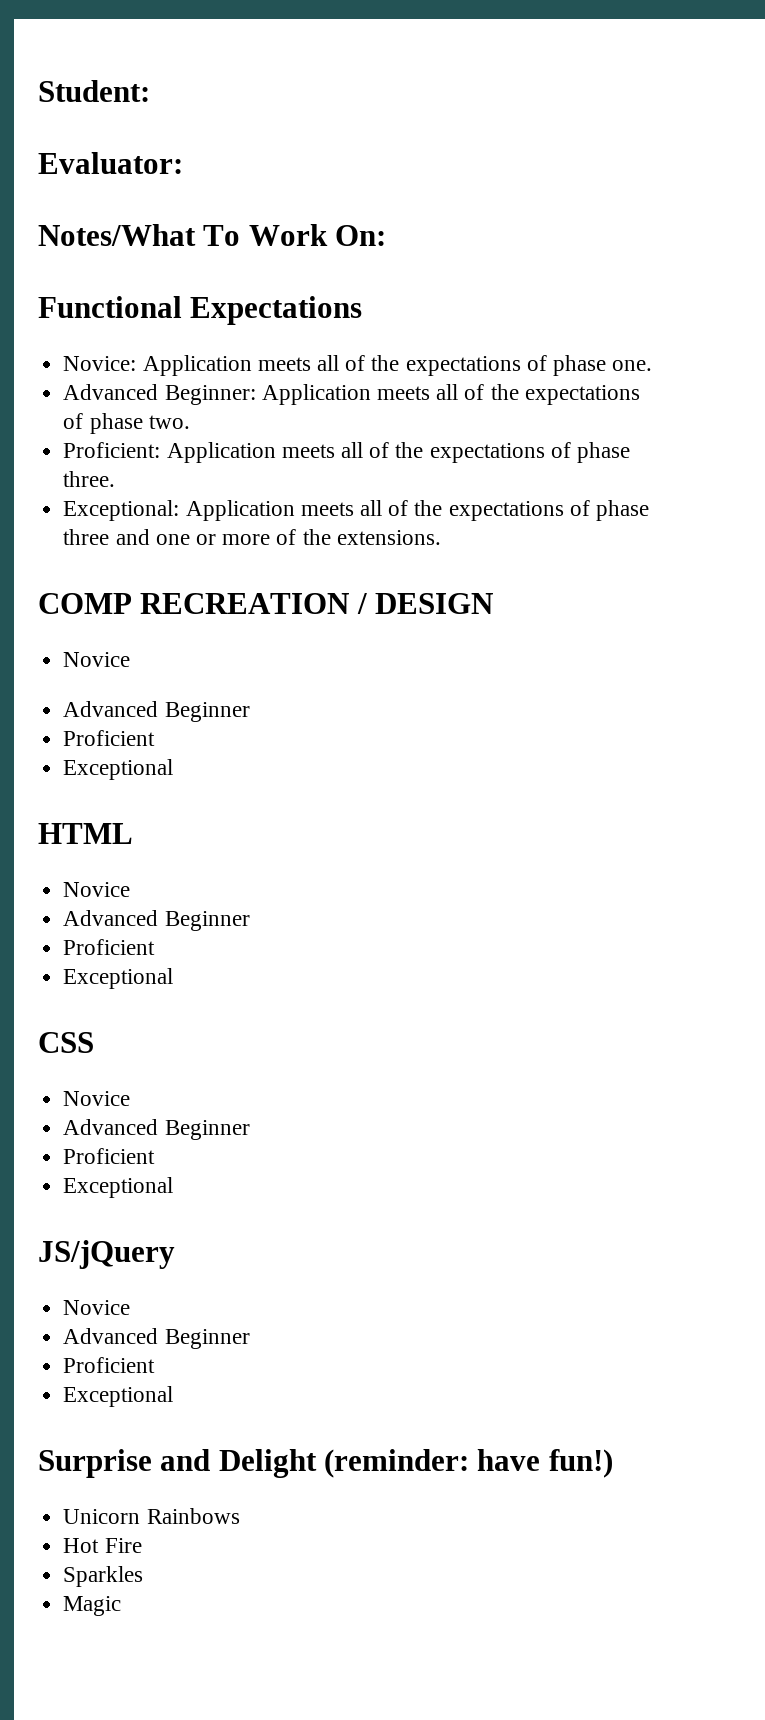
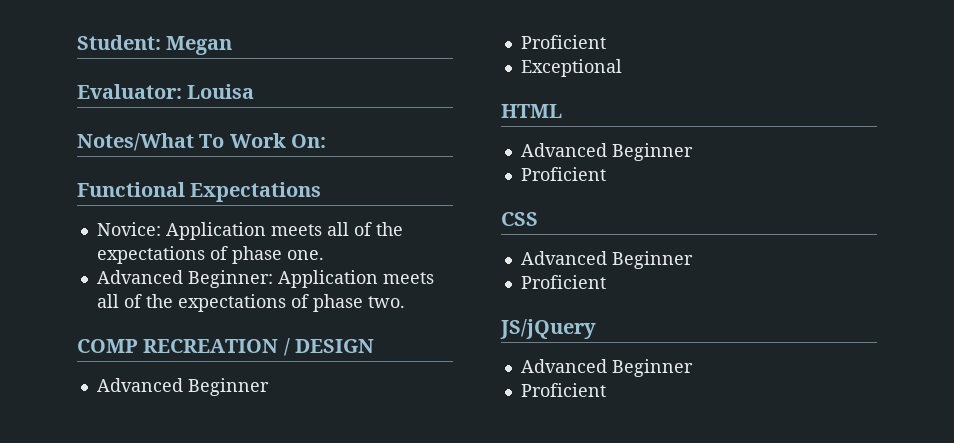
- Student:
+ Student: Megan
- Evaluator:
+ Evaluator: Louisa
- Proficient: Application meets all of the expectations of phase three.
- Exceptional: Application meets all of the expectations of phase three and one or more of the extensions.
  COMP RECREATION / DESIGN
- Novice
  HTML
- Novice
  Advanced Beginner
  Proficient
- Exceptional
  CSS
- Novice
  Advanced Beginner
  Proficient
- Exceptional
  JS/jQuery
- Novice
  Advanced Beginner
  Proficient
- Exceptional
- Surprise and Delight (reminder: have fun!)
- Unicorn Rainbows
- Hot Fire
- Sparkles
- Magic

